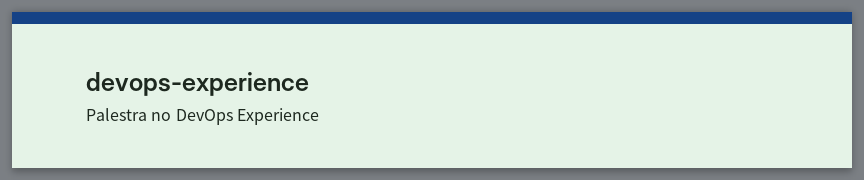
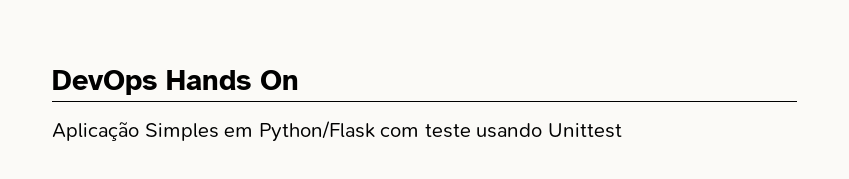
- devops-experience
- Palestra no DevOps Experience
+ DevOps Hands On
+ Aplicação Simples em Python/Flask com teste usando Unittest

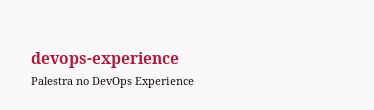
- DevOps Hands On
- Aplicação Simples em Python/Flask com teste usando Unittest
+ devops-experience
+ Palestra no DevOps Experience

